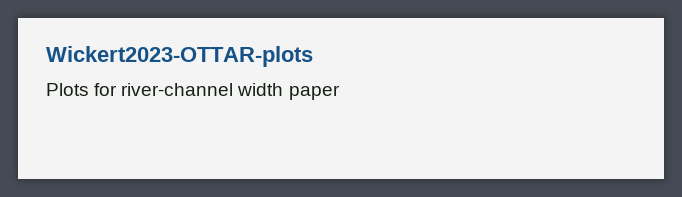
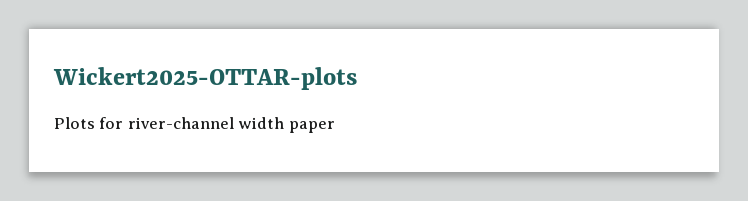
- Wickert2023-OTTAR-plots
+ Wickert2025-OTTAR-plots

